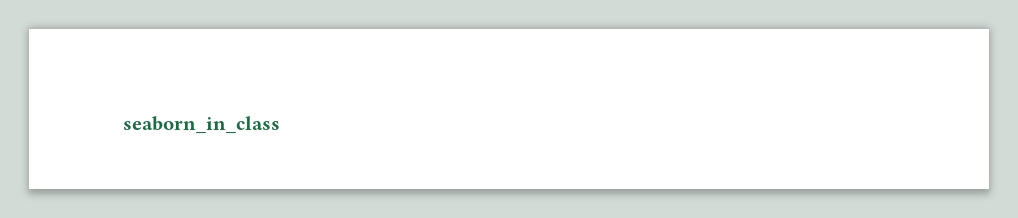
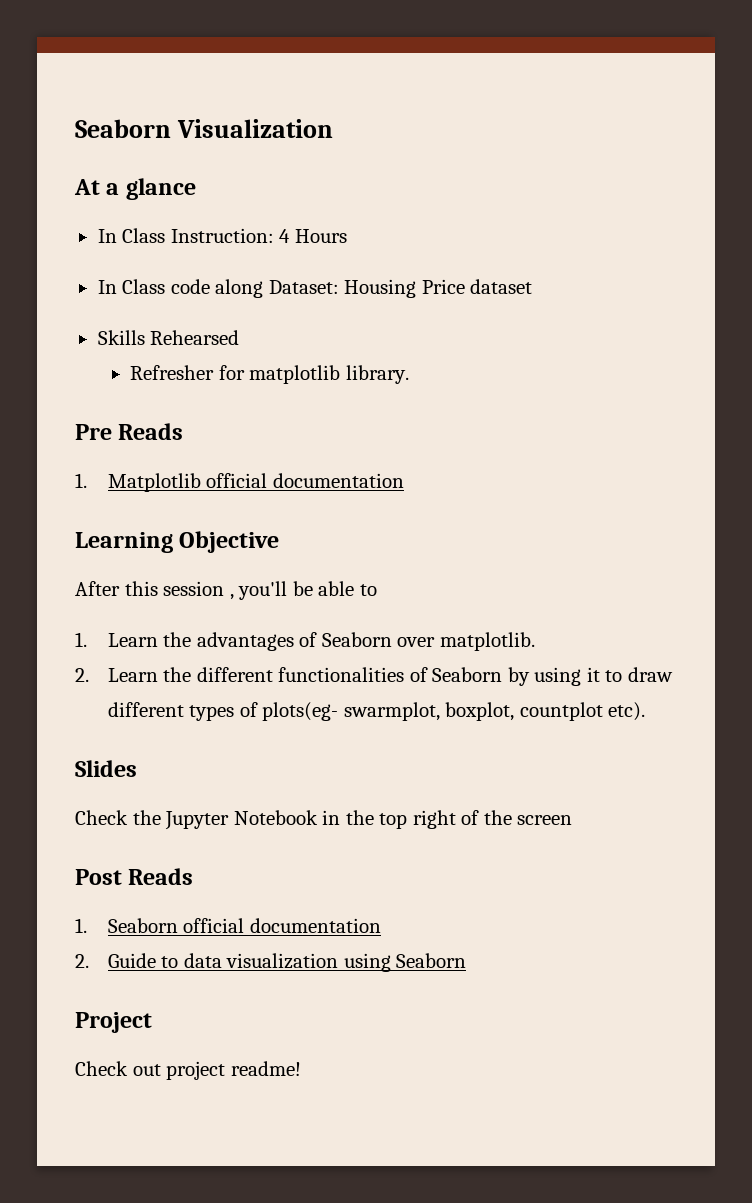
- seaborn_in_class
+ Seaborn Visualization
+ At a glance
+ In Class Instruction: 4 Hours
+ In Class code along Dataset: Housing Price dataset
+ Skills Rehearsed
+ Refresher for matplotlib library.
+ Pre Reads
+ 1. Matplotlib official documentation
+ Learning Objective
+ After this session , you'll be able to
+ 1. Learn the advantages of Seaborn over matplotlib.
+ 2. Learn the different functionalities of Seaborn by using it to draw different types of plots(eg- swarmplot, boxplot, countplot etc).
+ Slides
+ Check the Jupyter Notebook in the top right of the screen
+ Post Reads
+ 1. Seaborn official documentation
+ 2. Guide to data visualization using Seaborn
+ Project
+ Check out project readme!

